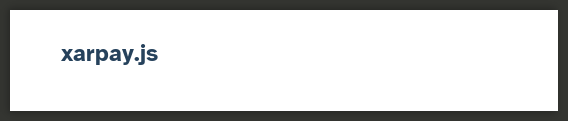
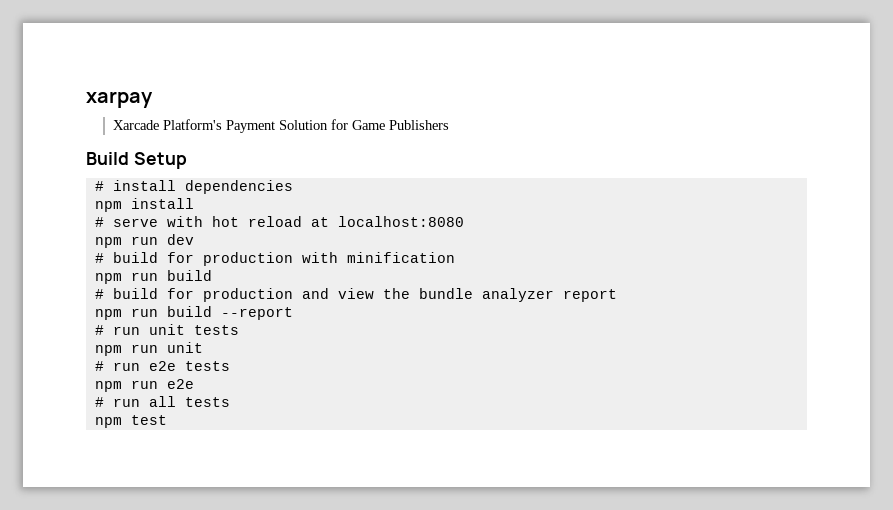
- xarpay.js
+ xarpay
+ Xarcade Platform's Payment Solution for Game Publishers
+ Build Setup
+ # install dependencies
+ npm install
+ # serve with hot reload at localhost:8080
+ npm run dev
+ # build for production with minification
+ npm run build
+ # build for production and view the bundle analyzer report
+ npm run build --report
+ # run unit tests
+ npm run unit
+ # run e2e tests
+ npm run e2e
+ # run all tests
+ npm test

